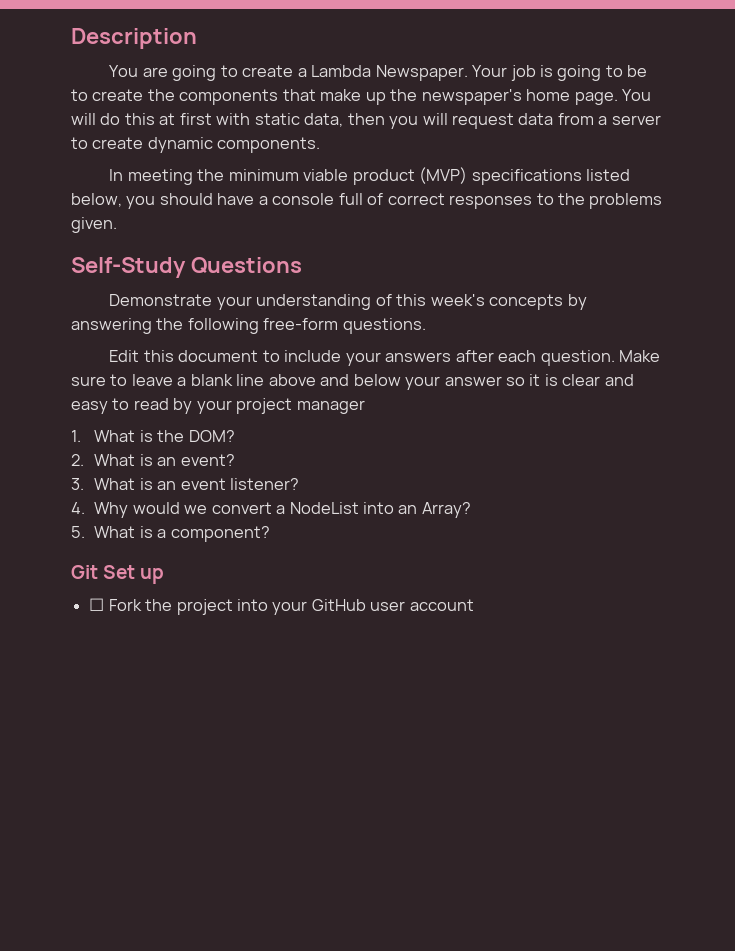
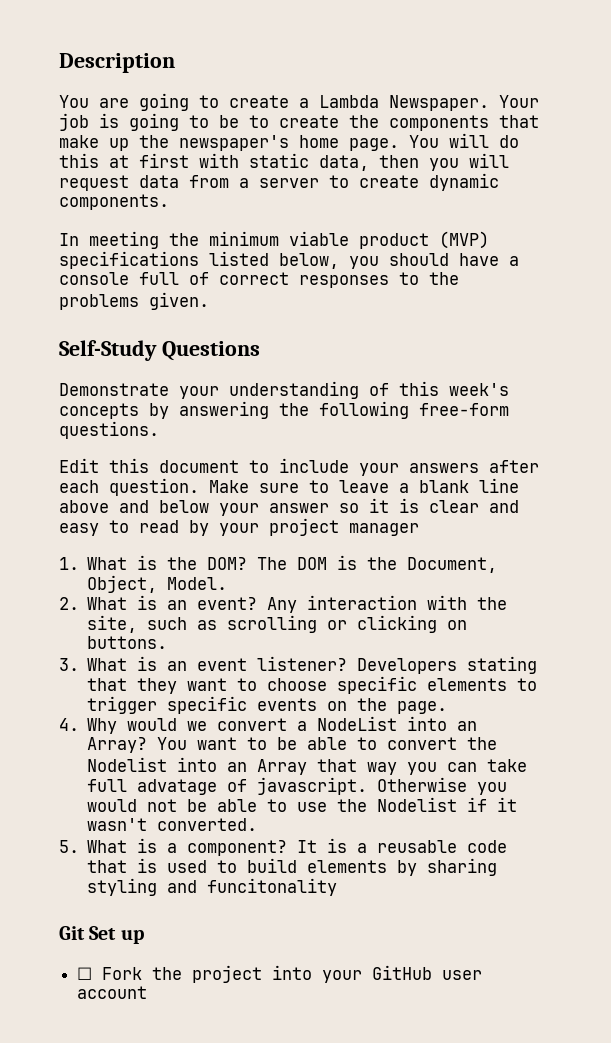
+ The DOM is the Document, Object, Model.
+ Any interaction with the site, such as scrolling or clicking on buttons.
+ Developers stating that they want to choose specific elements to trigger specific events on the page.
+ You want to be able to convert the Nodelist into an Array that way you can take full advatage of javascript. Otherwise you would not be able to use the Nodelist if it wasn't converted.
+ It is a reusable code that is used to build elements by sharing styling and funcitonality

